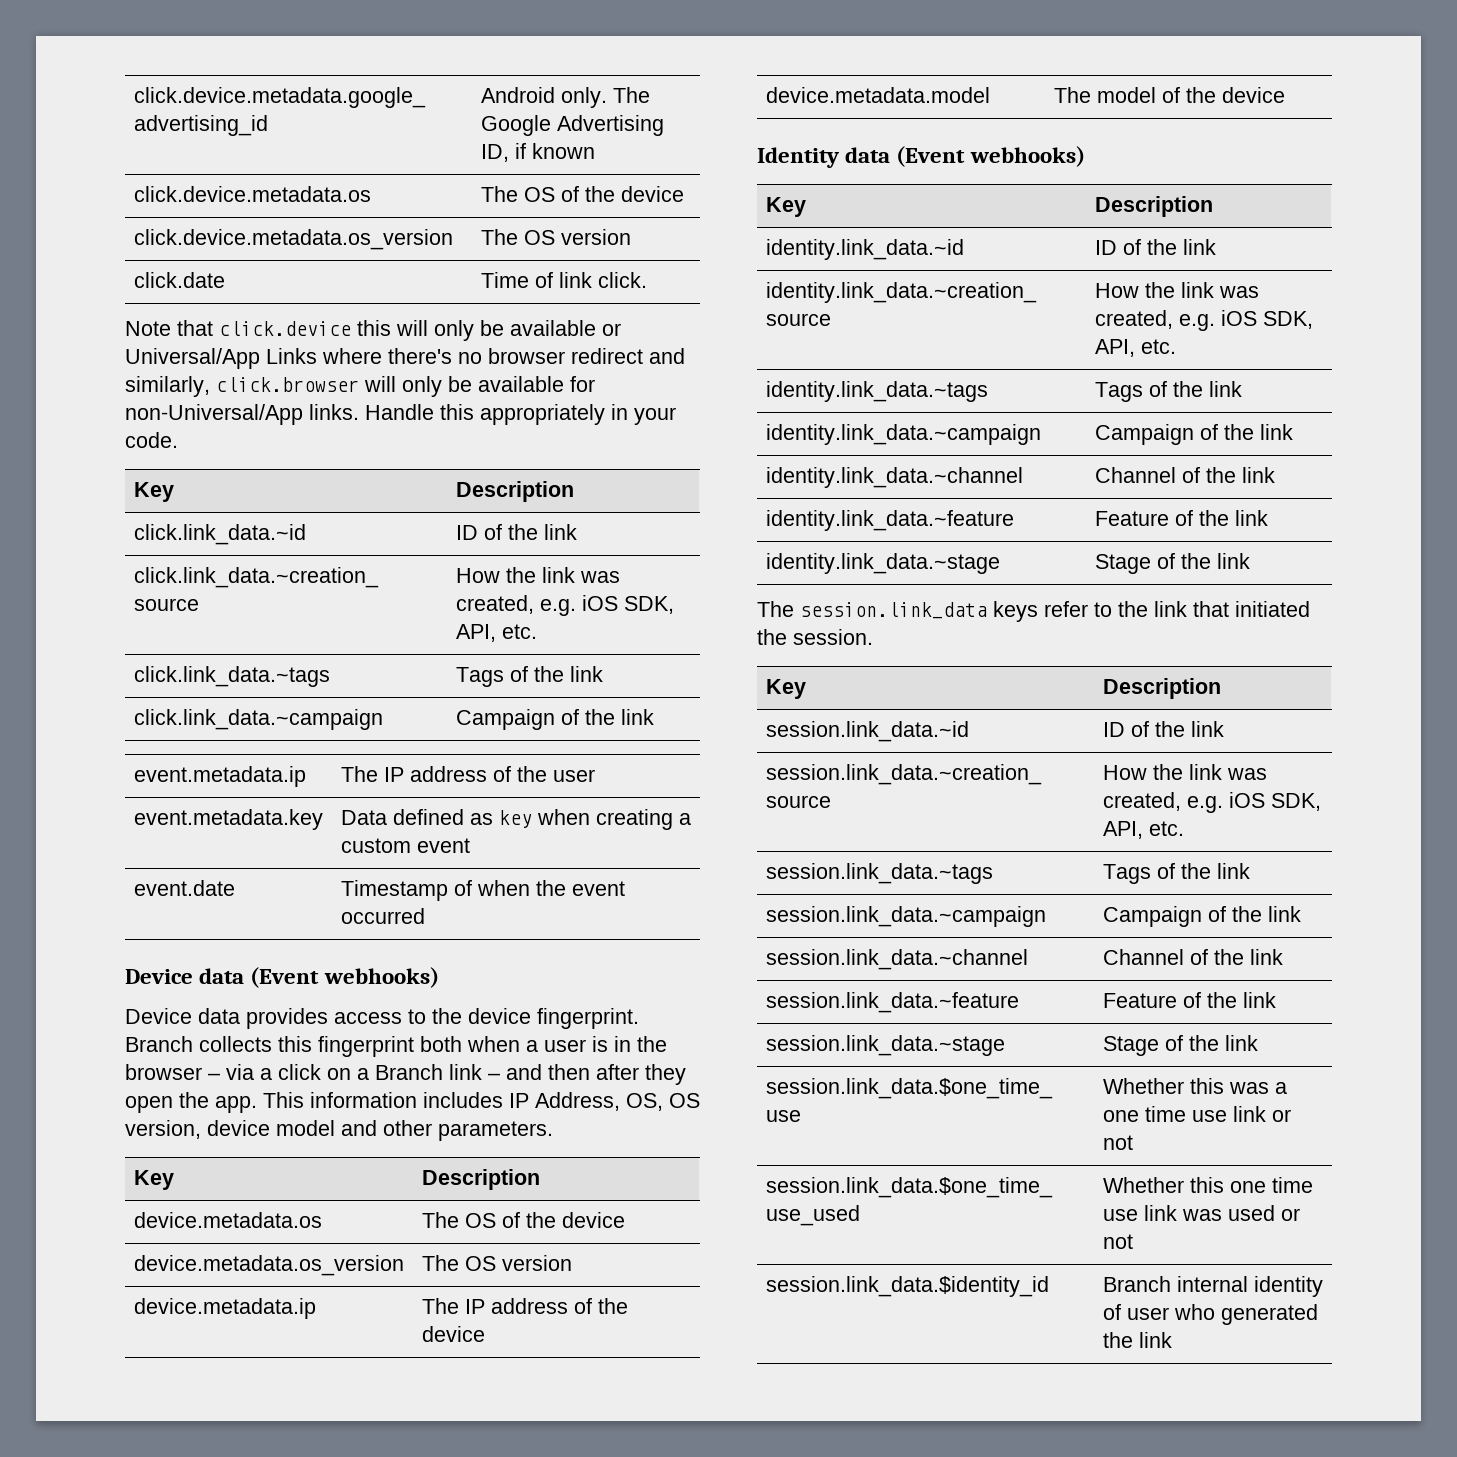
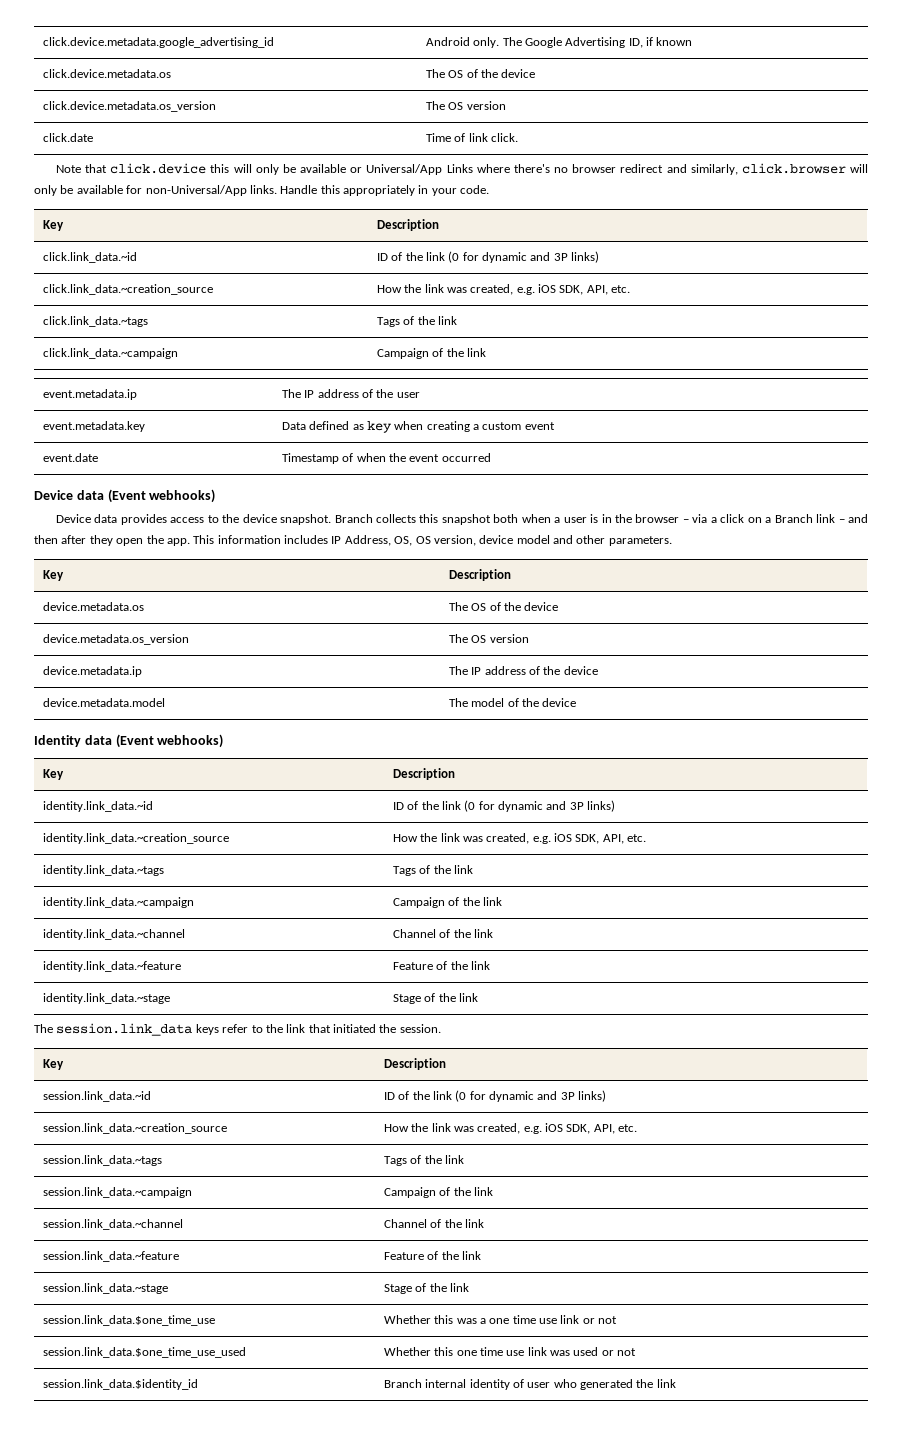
- click.link_data.~id | ID of the link
+ click.link_data.~id | ID of the link (0 for dynamic and 3P links)
- Device data provides access to the device fingerprint.
+ Device data provides access to the device snapshot.
- Branch collects this fingerprint both when a user is in the browser – via a click on a Branch link – and then after they open the app.
+ Branch collects this snapshot both when a user is in the browser – via a click on a Branch link – and then after they open the app.
- identity.link_data.~id | ID of the link
+ identity.link_data.~id | ID of the link (0 for dynamic and 3P links)
- session.link_data.~id | ID of the link
+ session.link_data.~id | ID of the link (0 for dynamic and 3P links)

